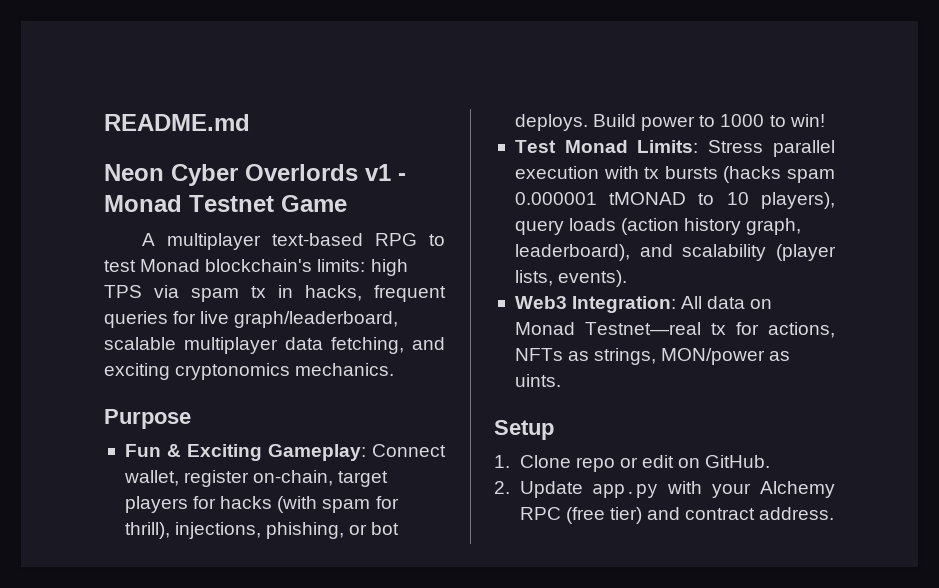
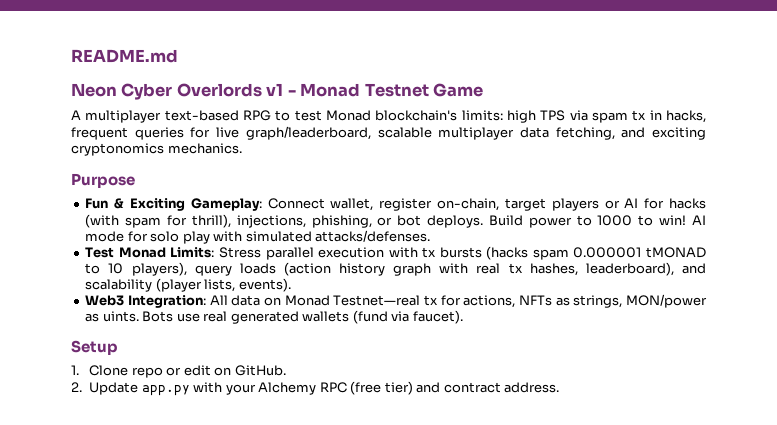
- Fun & Exciting Gameplay: Connect wallet, register on-chain, target players for hacks (with spam for thrill), injections, phishing, or bot deploys.
+ Fun & Exciting Gameplay: Connect wallet, register on-chain, target players or AI for hacks (with spam for thrill), injections, phishing, or bot deploys.
+ AI mode for solo play with simulated attacks/defenses.
- Test Monad Limits: Stress parallel execution with tx bursts (hacks spam 0.000001 tMONAD to 10 players), query loads (action history graph, leaderboard), and scalability (player lists, events).
+ Test Monad Limits: Stress parallel execution with tx bursts (hacks spam 0.000001 tMONAD to 10 players), query loads (action history graph with real tx hashes, leaderboard), and scalability (player lists, events).
+ Bots use real generated wallets (fund via faucet).

